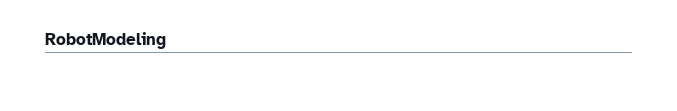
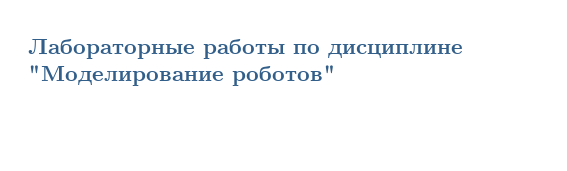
- RobotModeling
+ Лабораторные работы по дисциплине "Моделирование роботов"

